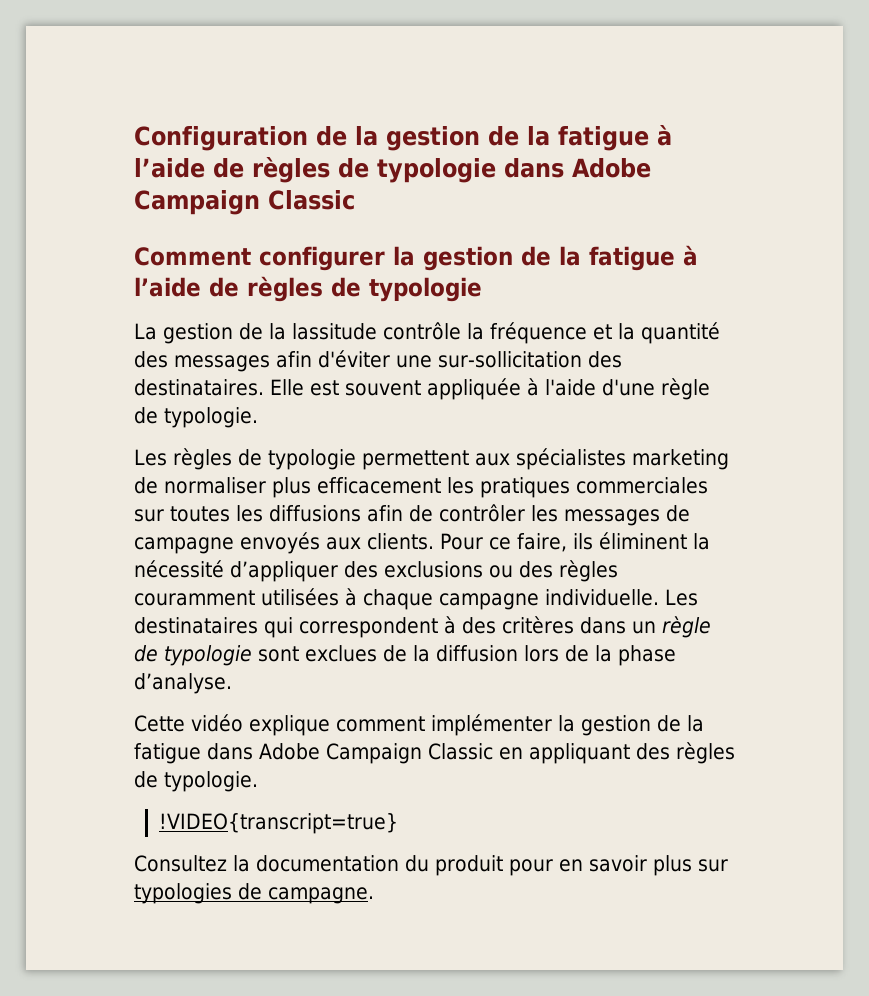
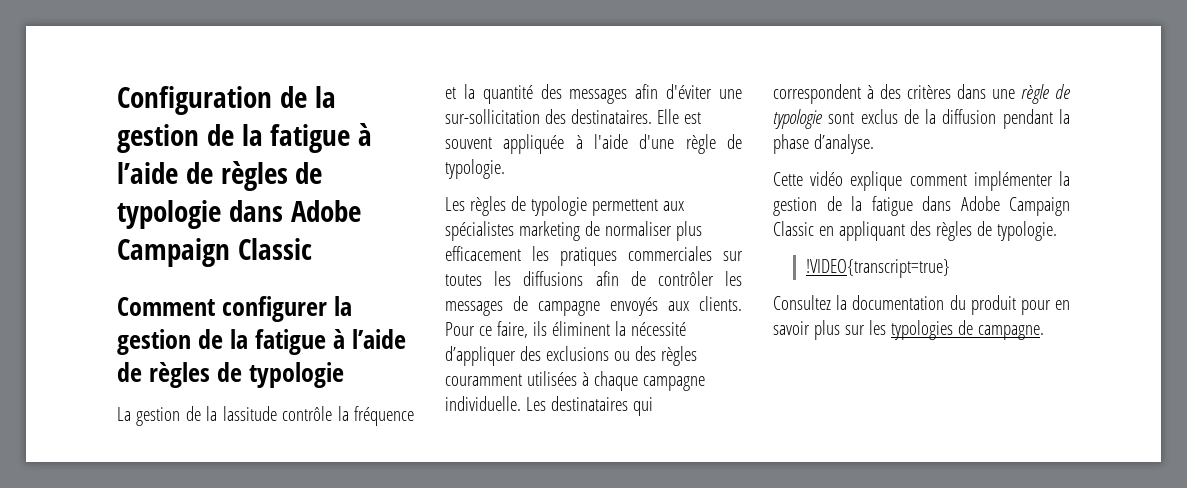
- Les destinataires qui correspondent à des critères dans un règle de typologie sont exclues de la diffusion lors de la phase d’analyse.
+ Les destinataires qui correspondent à des critères dans une règle de typologie sont exclus de la diffusion pendant la phase d’analyse.
- Consultez la documentation du produit pour en savoir plus sur typologies de campagne.
+ Consultez la documentation du produit pour en savoir plus sur les typologies de campagne.

